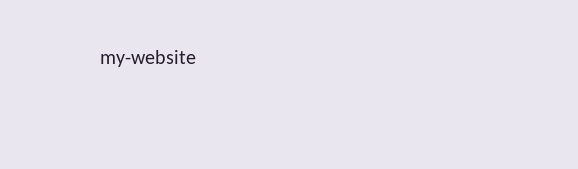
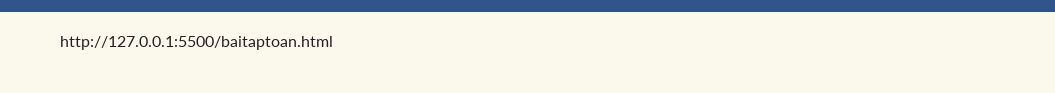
- my-website
+ http://127.0.0.1:5500/baitaptoan.html

